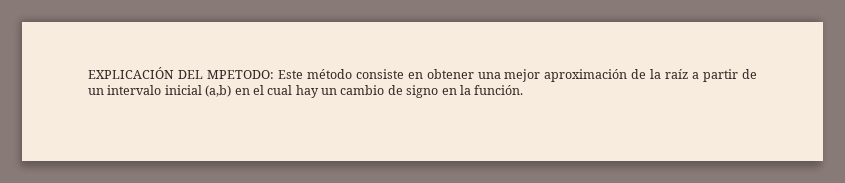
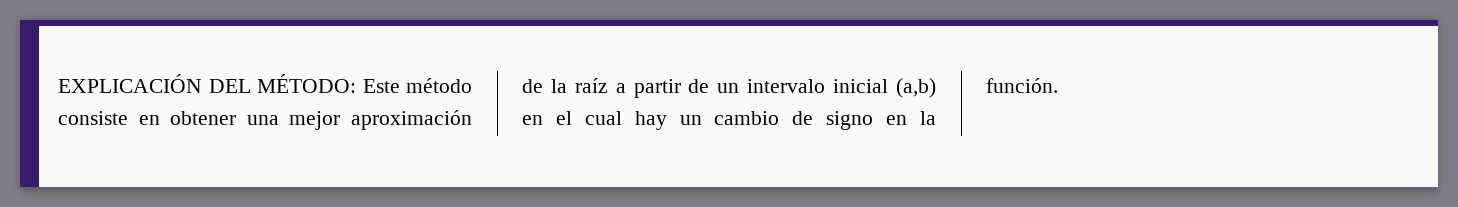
- EXPLICACIÓN DEL MPETODO: Este método consiste en obtener una mejor aproximación de la raíz a partir de un intervalo inicial (a,b) en el cual hay un cambio de signo en la función.
+ EXPLICACIÓN DEL MÉTODO: Este método consiste en obtener una mejor aproximación de la raíz a partir de un intervalo inicial (a,b) en el cual hay un cambio de signo en la función.

